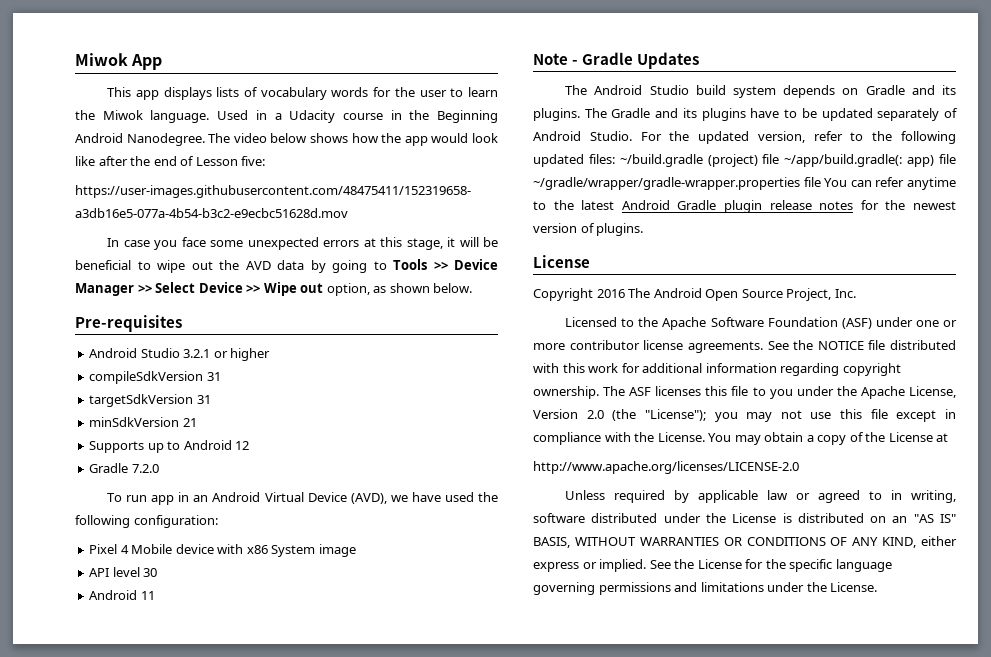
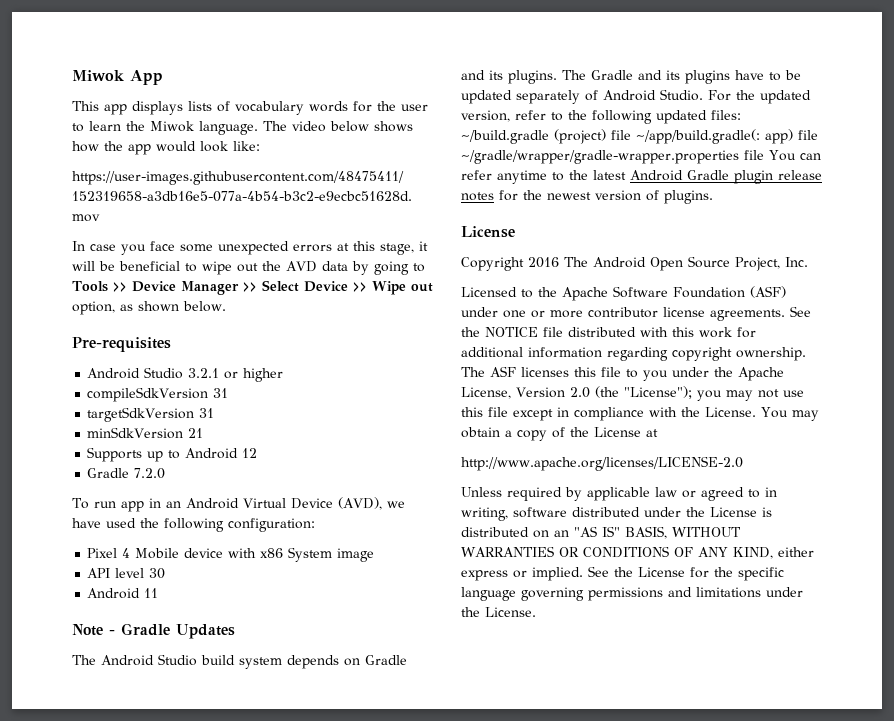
- Used in a Udacity course in the Beginning Android Nanodegree.
- The video below shows how the app would look like after the end of Lesson five:
+ The video below shows how the app would look like:

